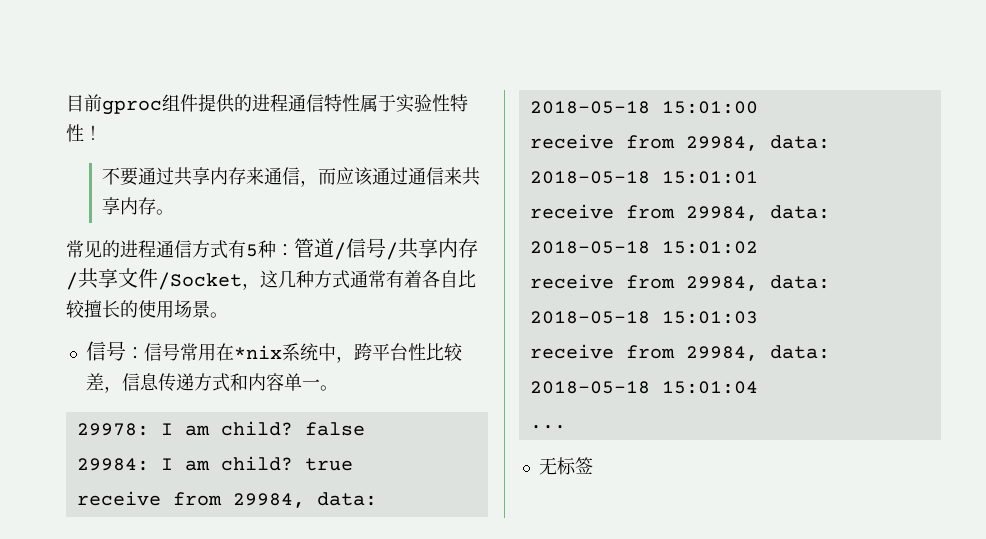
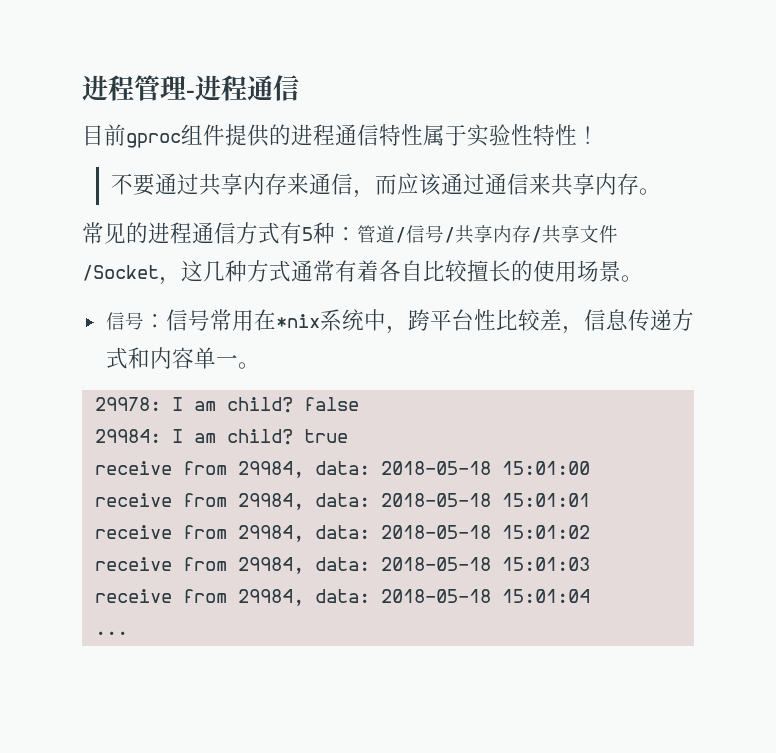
+ 进程管理-进程通信
- 无标签

